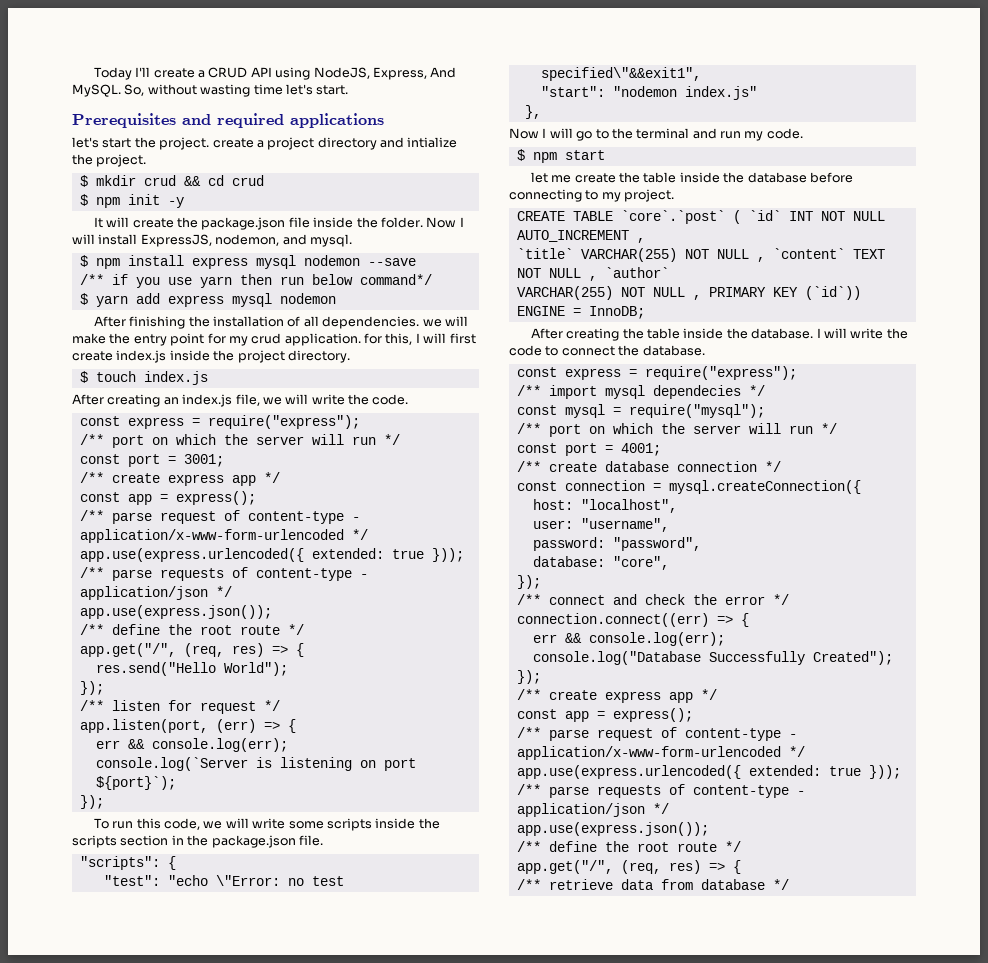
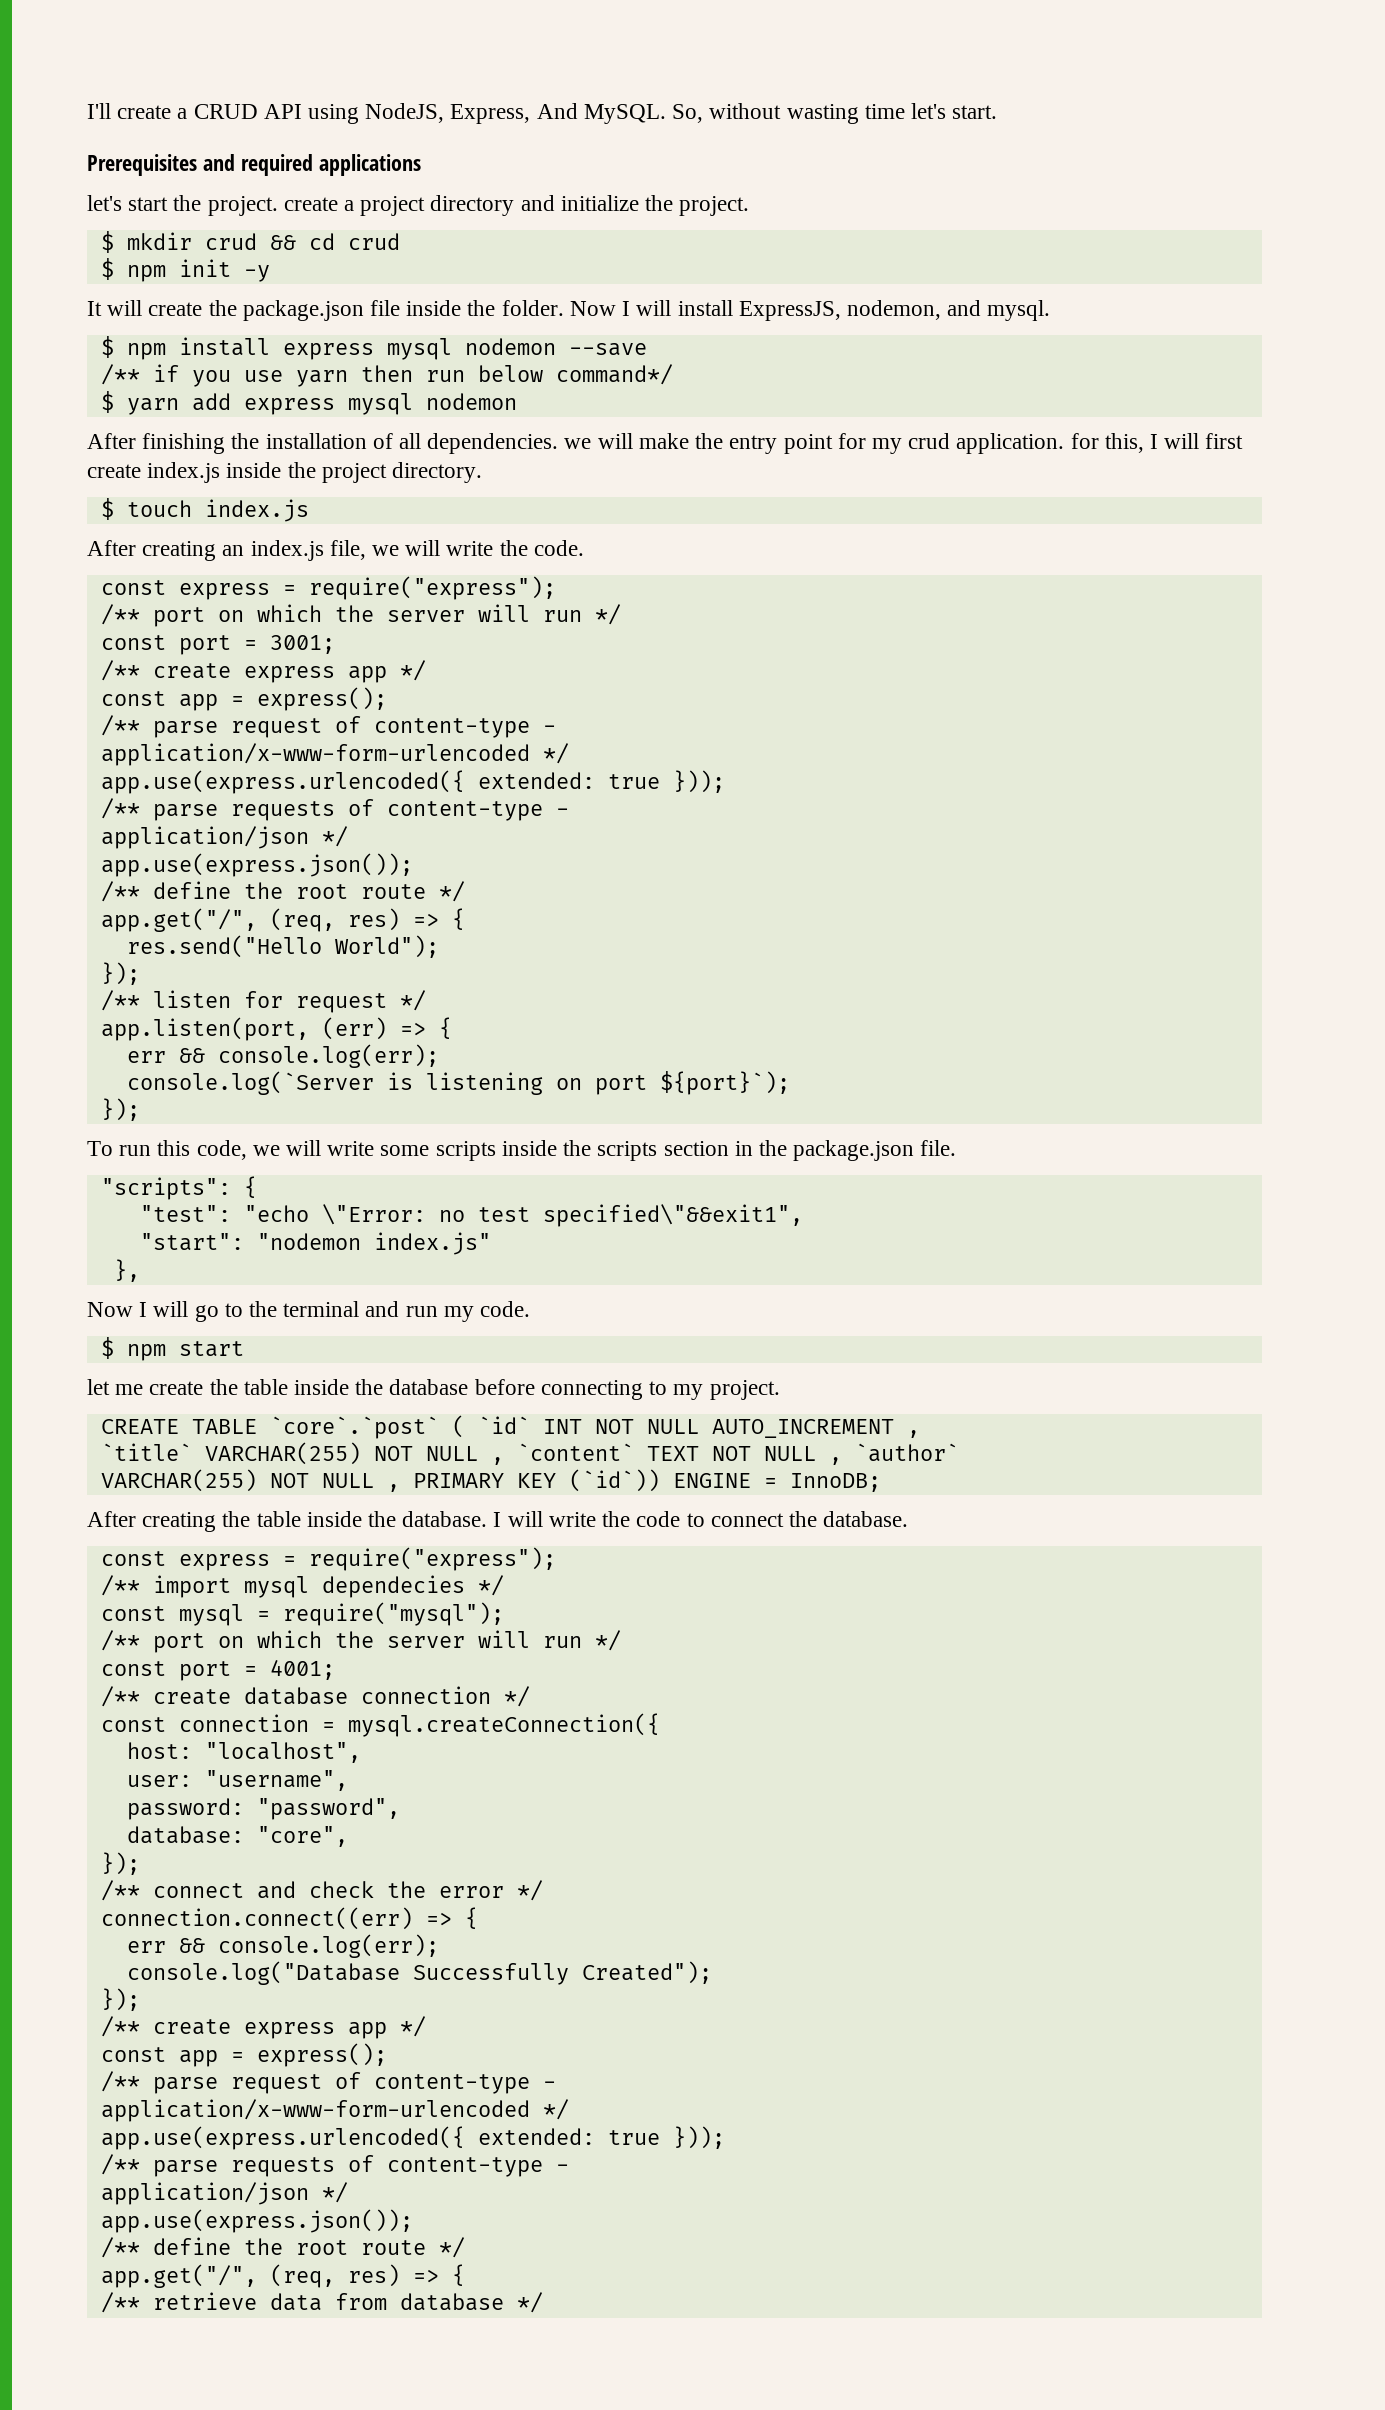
- Today I'll create a CRUD API using NodeJS, Express, And MySQL.
+ I'll create a CRUD API using NodeJS, Express, And MySQL.
- let's start the project. create a project directory and intialize the project.
+ let's start the project. create a project directory and initialize the project.

